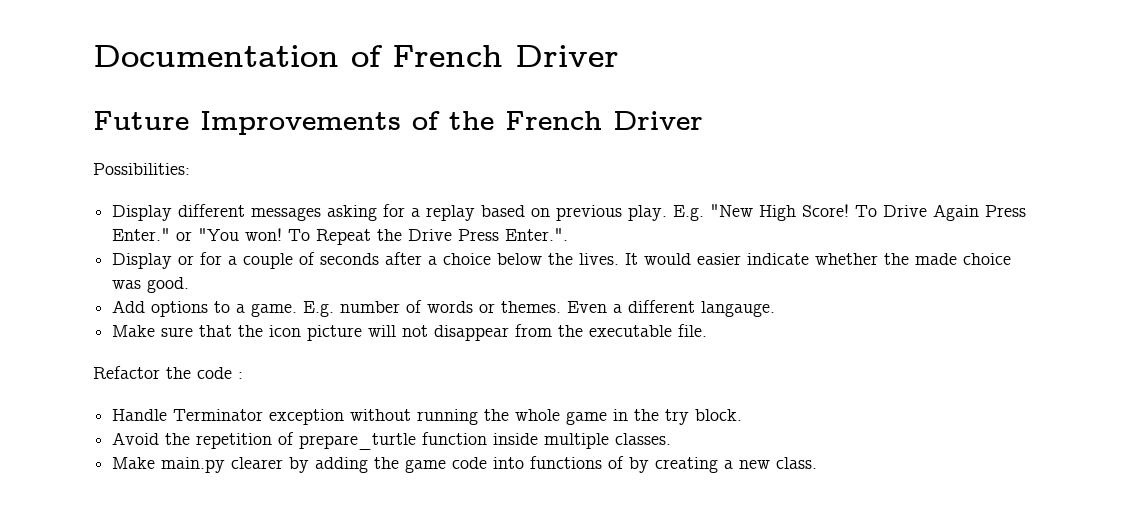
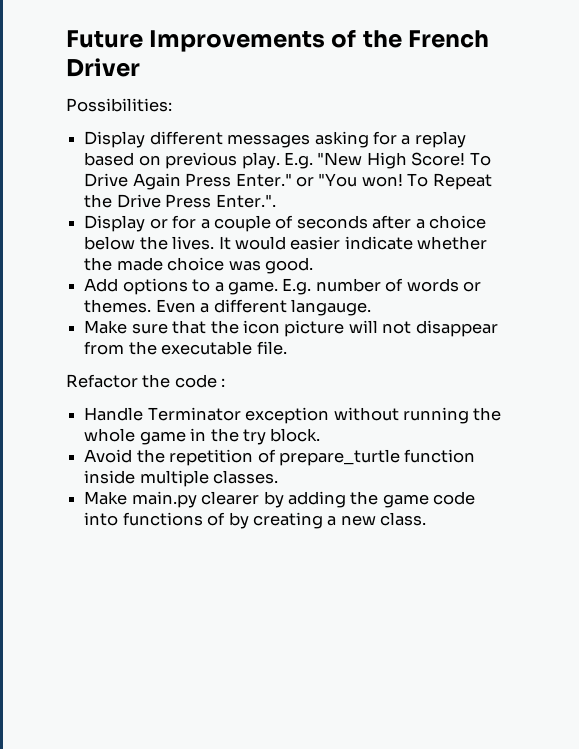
- Documentation of French Driver

